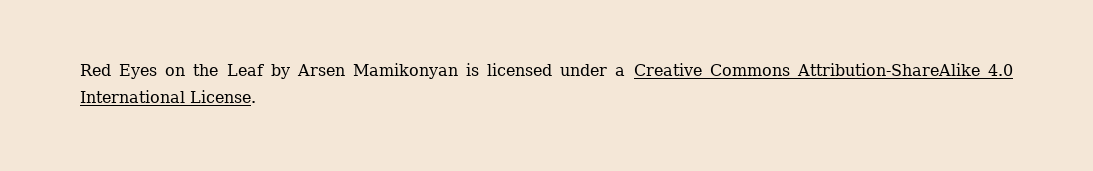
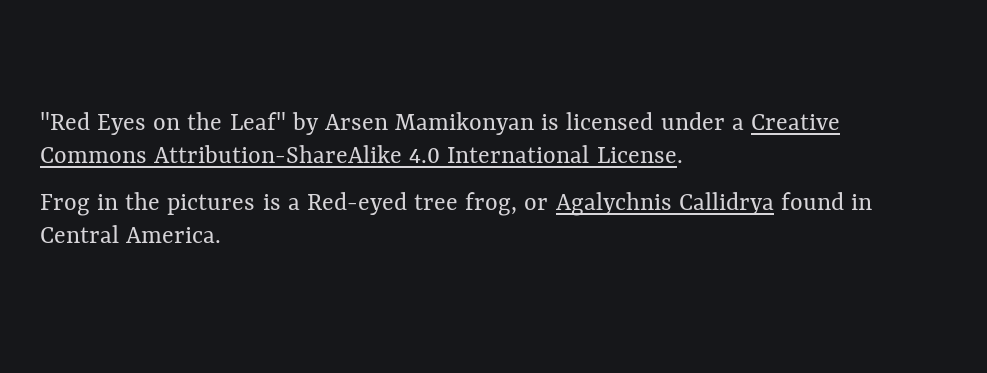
- Red Eyes on the Leaf by Arsen Mamikonyan is licensed under a Creative Commons Attribution-ShareAlike 4.0 International License.
+ "Red Eyes on the Leaf" by Arsen Mamikonyan is licensed under a Creative Commons Attribution-ShareAlike 4.0 International License.
+ Frog in the pictures is a Red-eyed tree frog, or Agalychnis Callidrya found in Central America.

